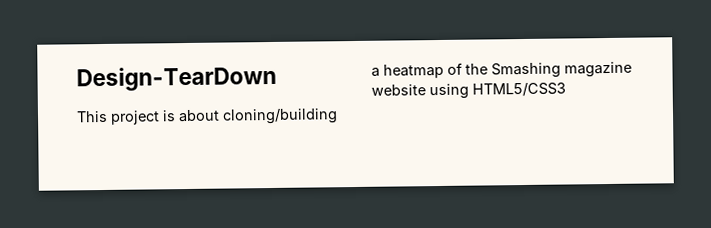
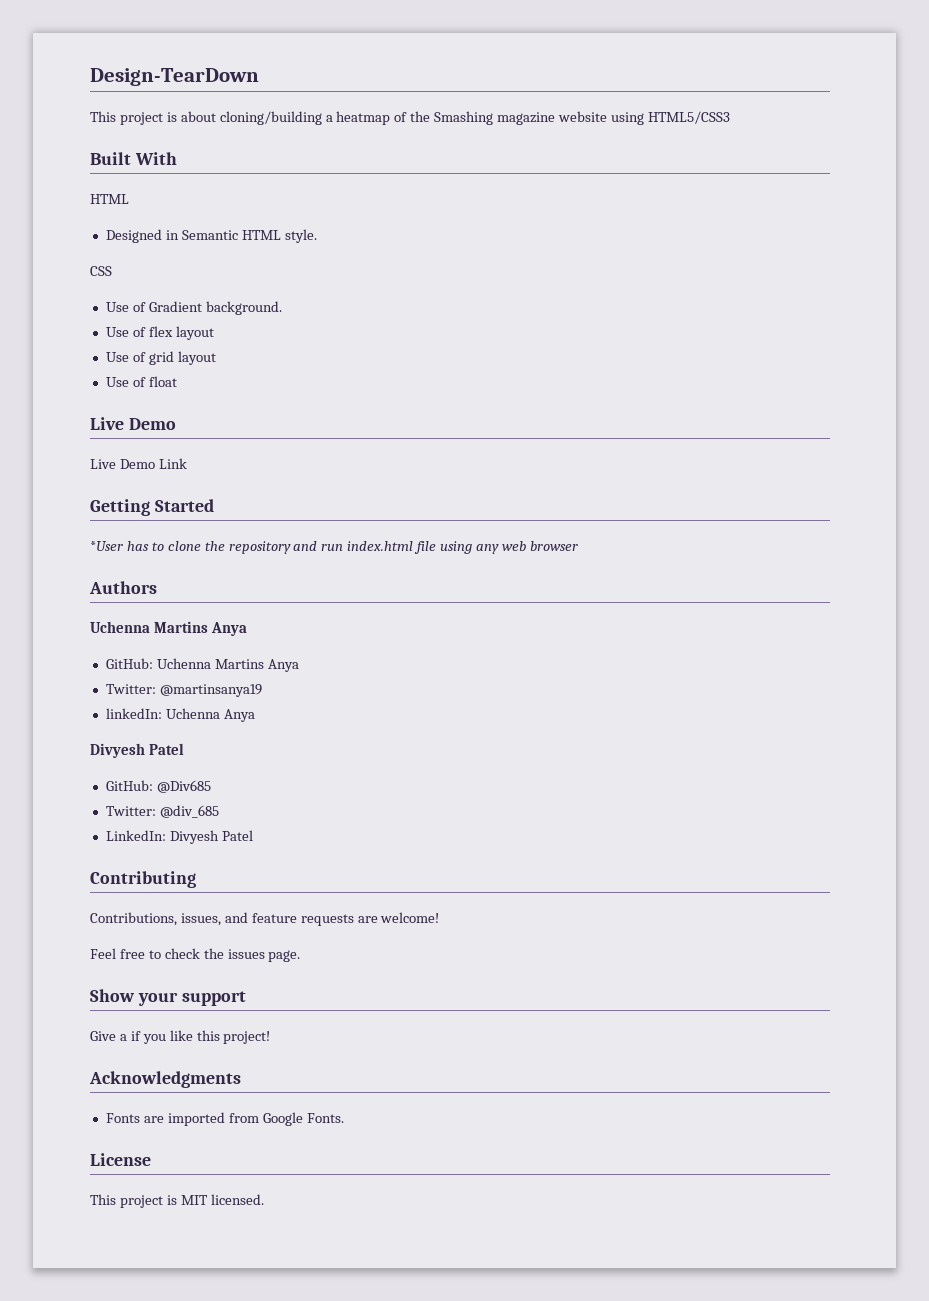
+ Built With
+ HTML
+ Designed in Semantic HTML style.
+ CSS
+ Use of Gradient background.
+ Use of flex layout
+ Use of grid layout
+ Use of float
+ Live Demo
+ Live Demo Link
+ Getting Started
+ *User has to clone the repository and run index.html file using any web browser
+ Authors
+ Uchenna Martins Anya
+ GitHub: Uchenna Martins Anya
+ Twitter: @martinsanya19
+ linkedIn: Uchenna Anya
+ Divyesh Patel
+ GitHub: @Div685
+ Twitter: @div_685
+ LinkedIn: Divyesh Patel
+ Contributing
+ Contributions, issues, and feature requests are welcome!
+ Feel free to check the issues page.
+ Show your support
+ Give a if you like this project!
+ Acknowledgments
+ Fonts are imported from Google Fonts.
+ License
+ This project is MIT licensed.

